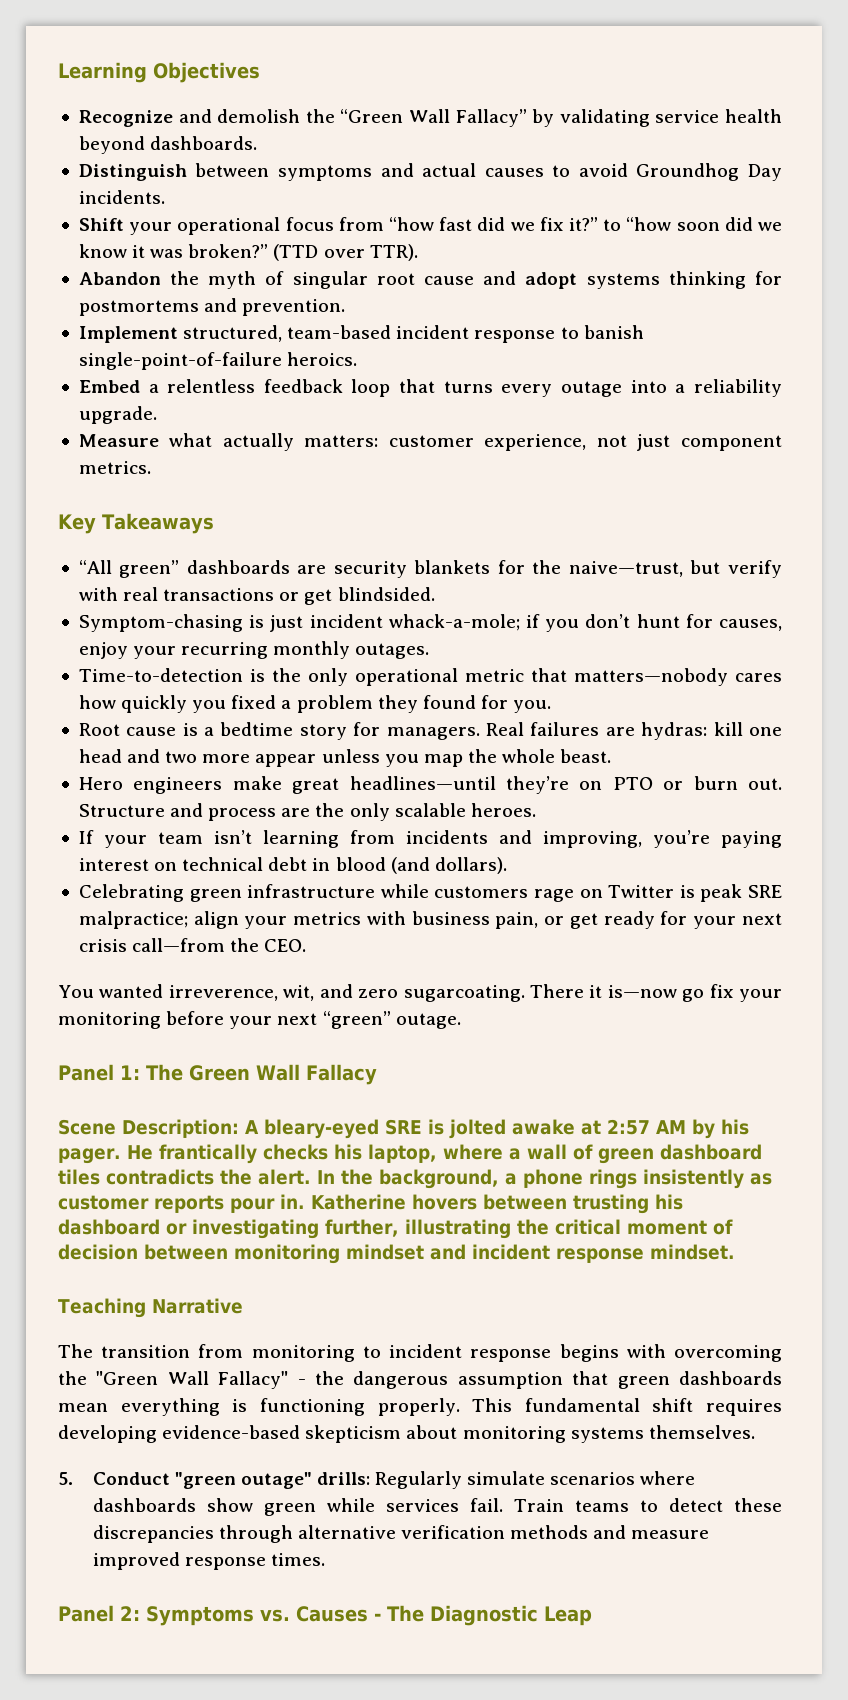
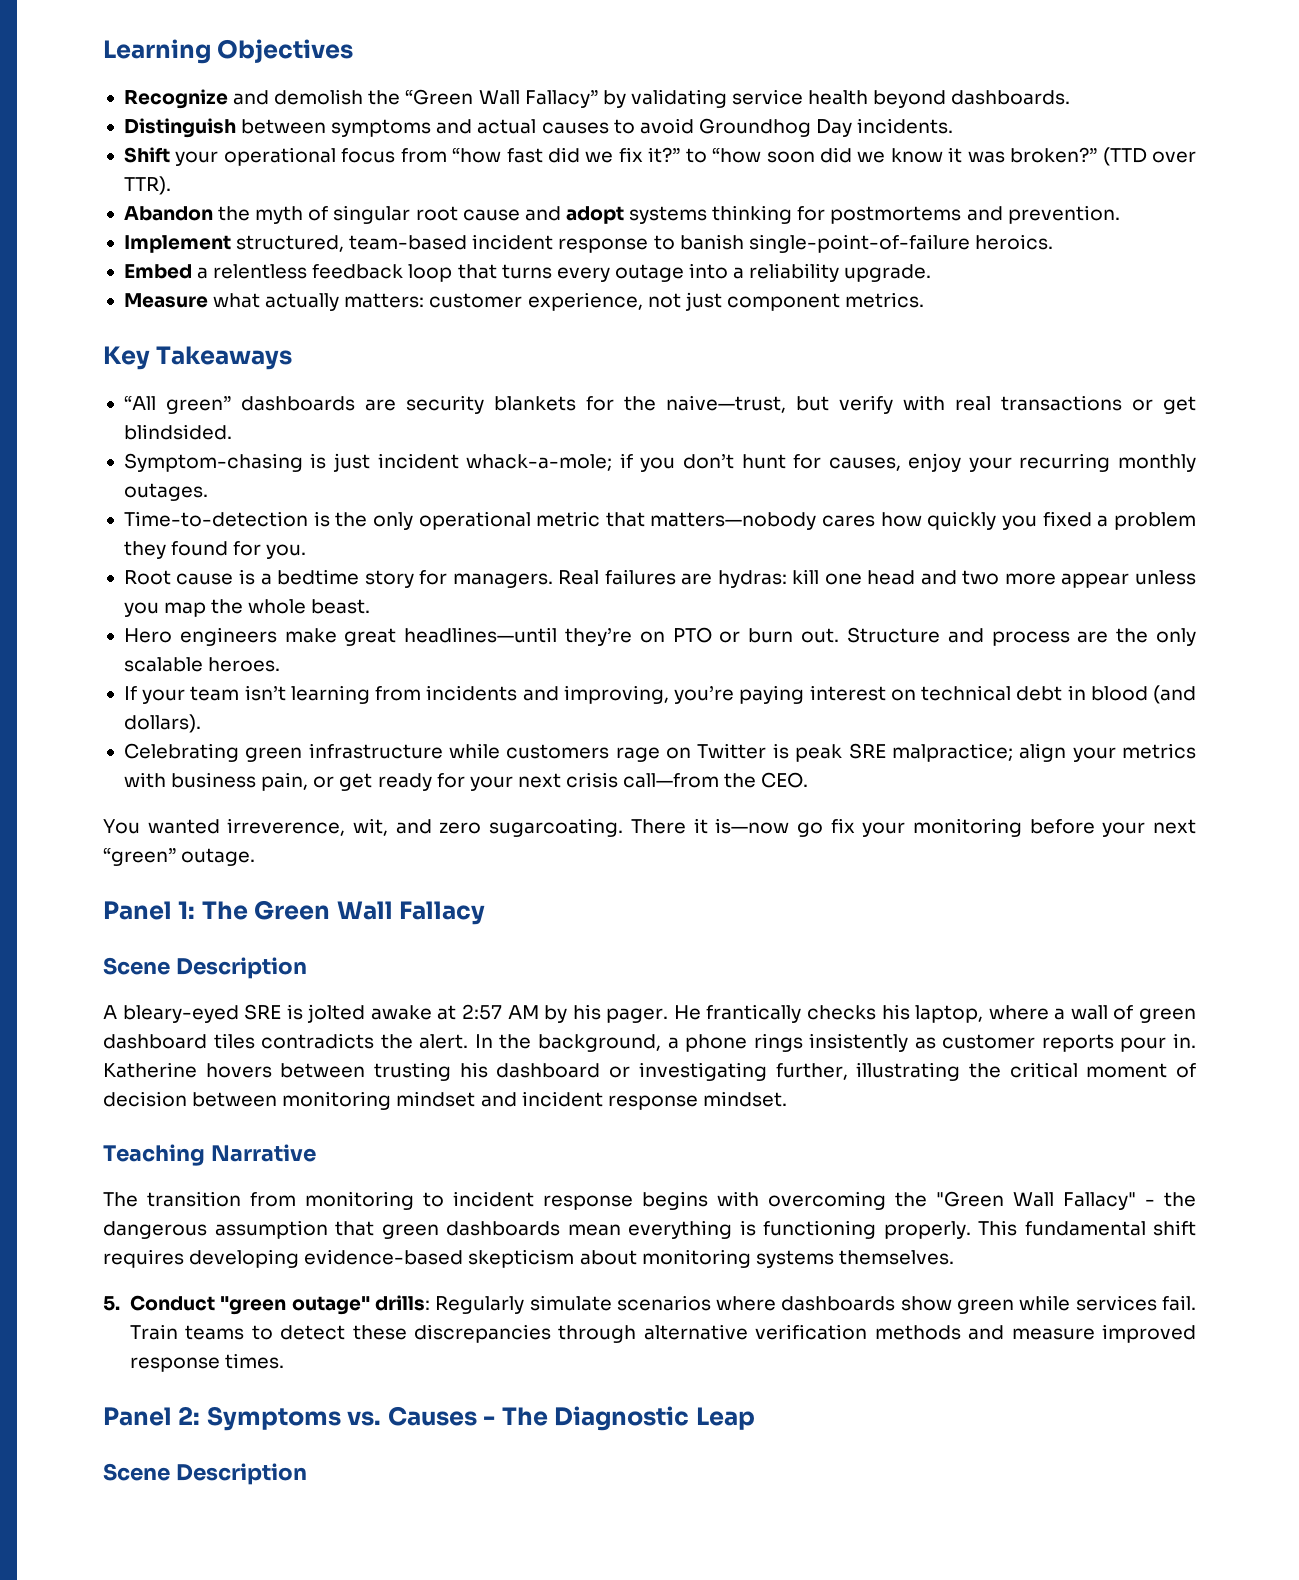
  Panel 1: The Green Wall Fallacy
- Scene Description: A bleary-eyed SRE is jolted awake at 2:57 AM by his pager.
+ Scene Description
+ A bleary-eyed SRE is jolted awake at 2:57 AM by his pager.
  Panel 2: Symptoms vs. Causes - The Diagnostic Leap
+ Scene Description

